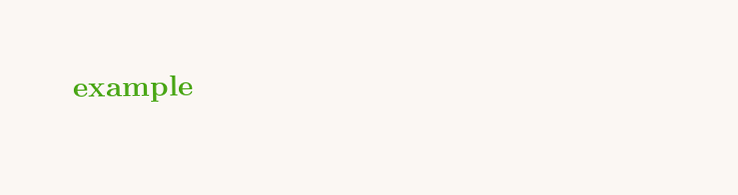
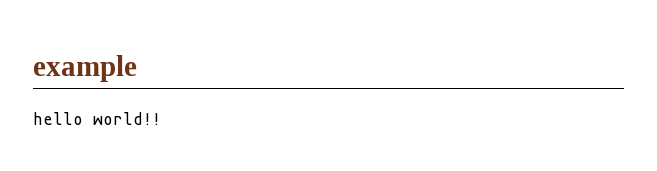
+ hello world!!

